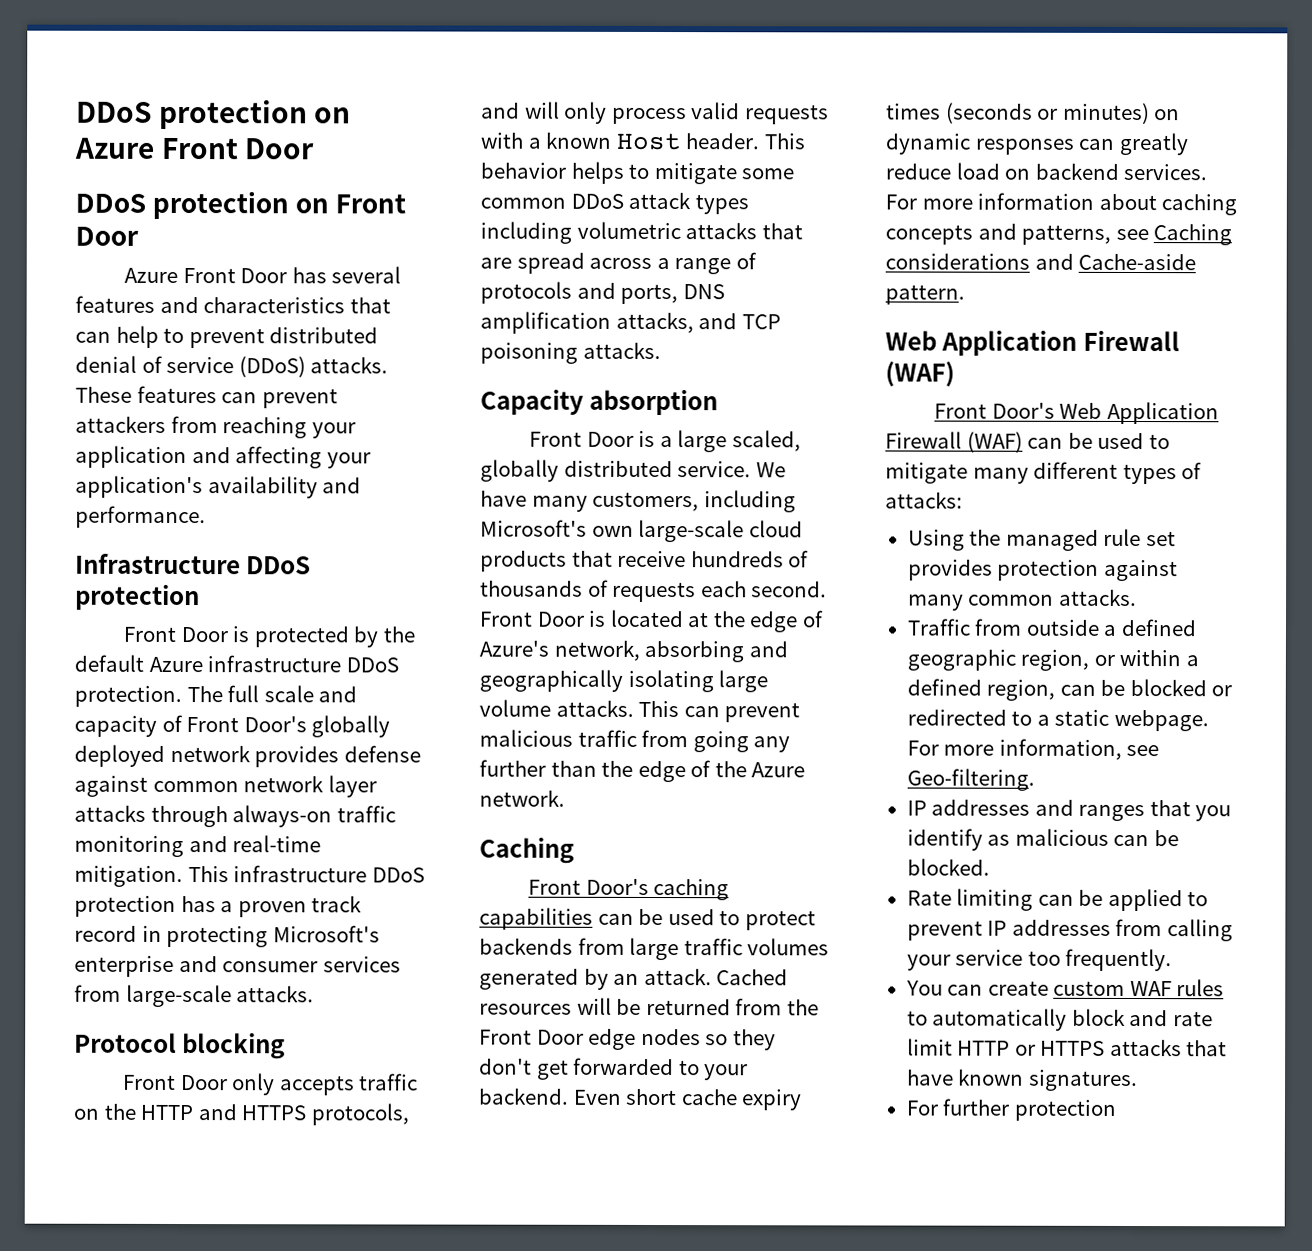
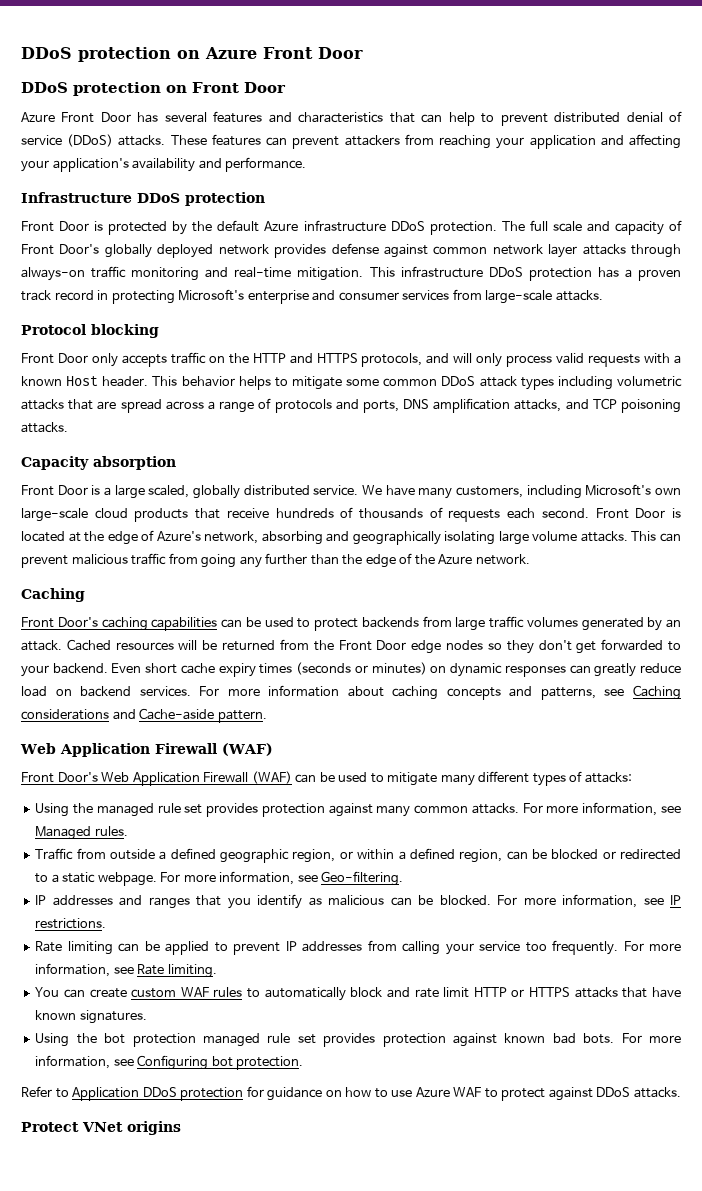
+ For more information, see Managed rules.
+ For more information, see IP restrictions.
+ For more information, see Rate limiting.
- For further protection
+ Using the bot protection managed rule set provides protection against known bad bots. For more information, see Configuring bot protection.
+ Refer to Application DDoS protection for guidance on how to use Azure WAF to protect against DDoS attacks.
+ Protect VNet origins

